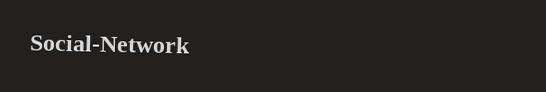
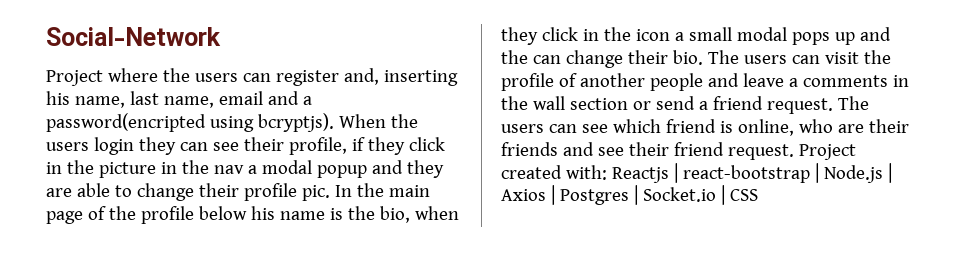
+ Project where the users can register and, inserting his name, last name, email and a password(encripted using bcryptjs). When the users login they can see their profile, if they click in the picture in the nav a modal popup and they are able to change their profile pic. In the main page of the profile below his name is the bio, when they click in the icon a small modal pops up and the can change their bio. The users can visit the profile of another people and leave a comments in the wall section or send a friend request. The users can see which friend is online, who are their friends and see their friend request. Project created with: Reactjs | react-bootstrap | Node.js | Axios | Postgres | Socket.io | CSS

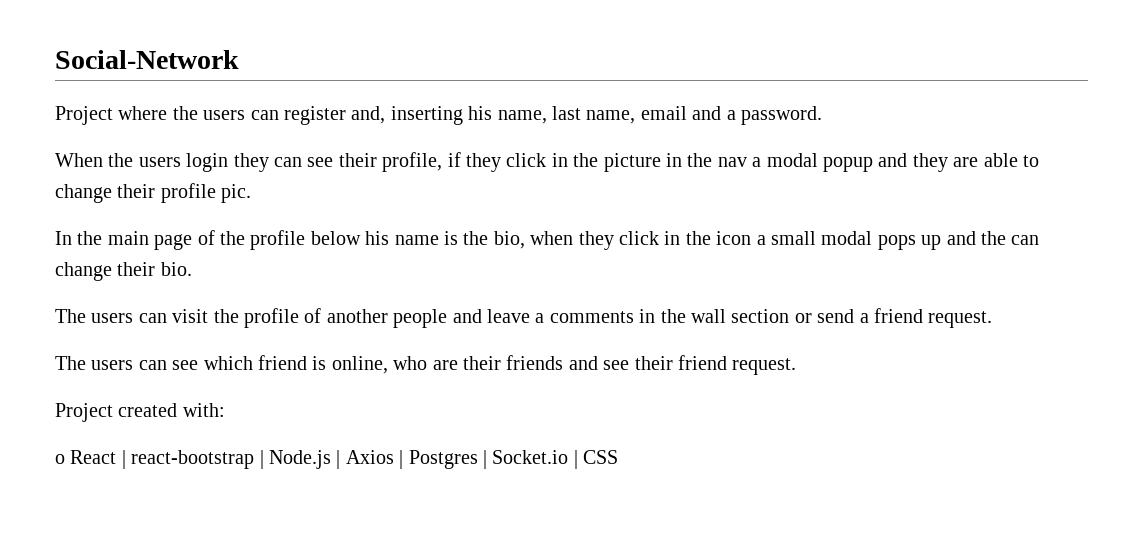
- Project where the users can register and, inserting his name, last name, email and a password(encripted using bcryptjs). When the users login they can see their profile, if they click in the picture in the nav a modal popup and they are able to change their profile pic. In the main page of the profile below his name is the bio, when they click in the icon a small modal pops up and the can change their bio. The users can visit the profile of another people and leave a comments in the wall section or send a friend request. The users can see which friend is online, who are their friends and see their friend request. Project created with: Reactjs | react-bootstrap | Node.js | Axios | Postgres | Socket.io | CSS
+ Project where the users can register and, inserting his name, last name, email and a password.
+ When the users login they can see their profile, if they click in the picture in the nav a modal popup and they are able to change their profile pic.
+ In the main page of the profile below his name is the bio, when they click in the icon a small modal pops up and the can change their bio.
+ The users can visit the profile of another people and leave a comments in the wall section or send a friend request.
+ The users can see which friend is online, who are their friends and see their friend request.
+ Project created with:
+ o React | react-bootstrap | Node.js | Axios | Postgres | Socket.io | CSS

